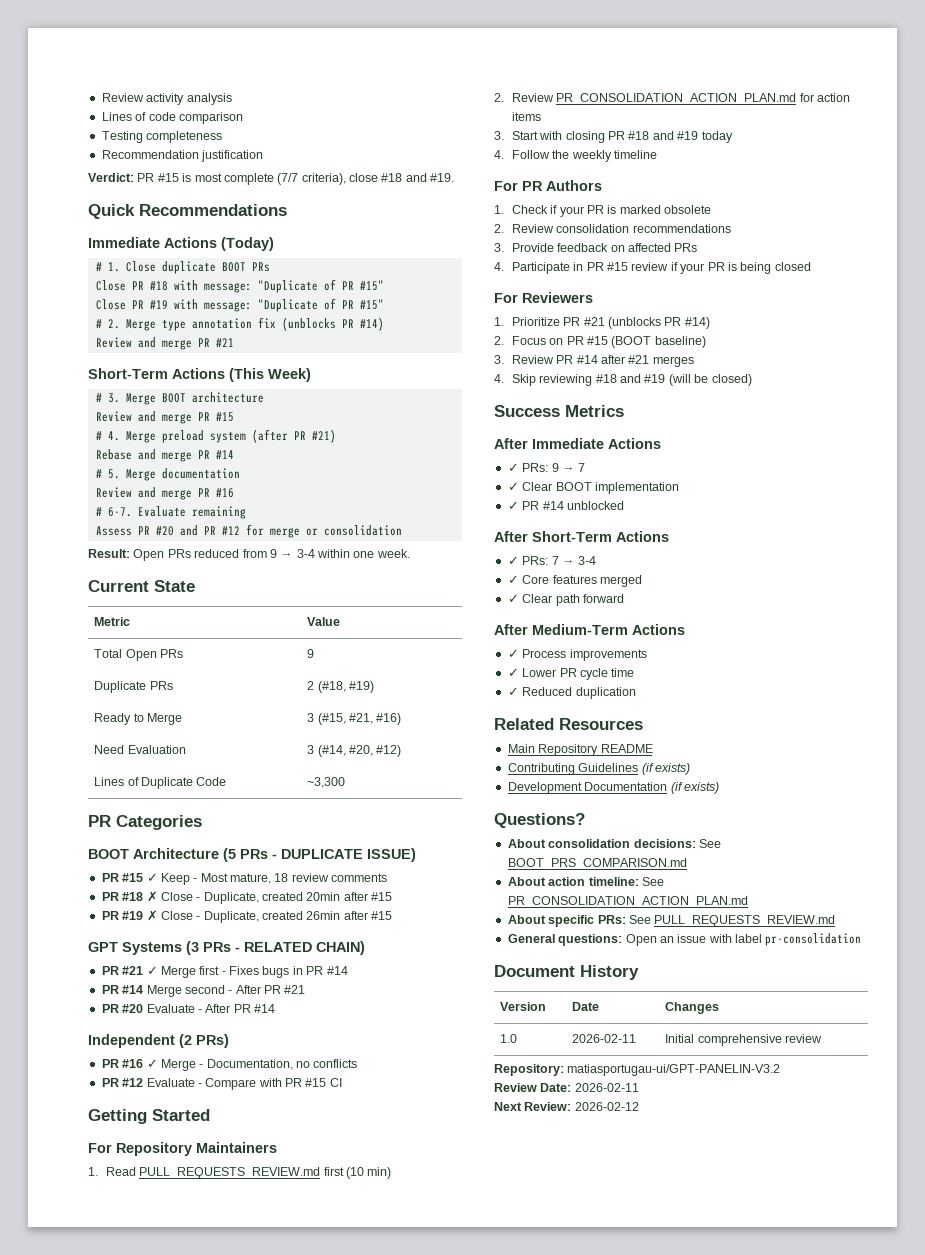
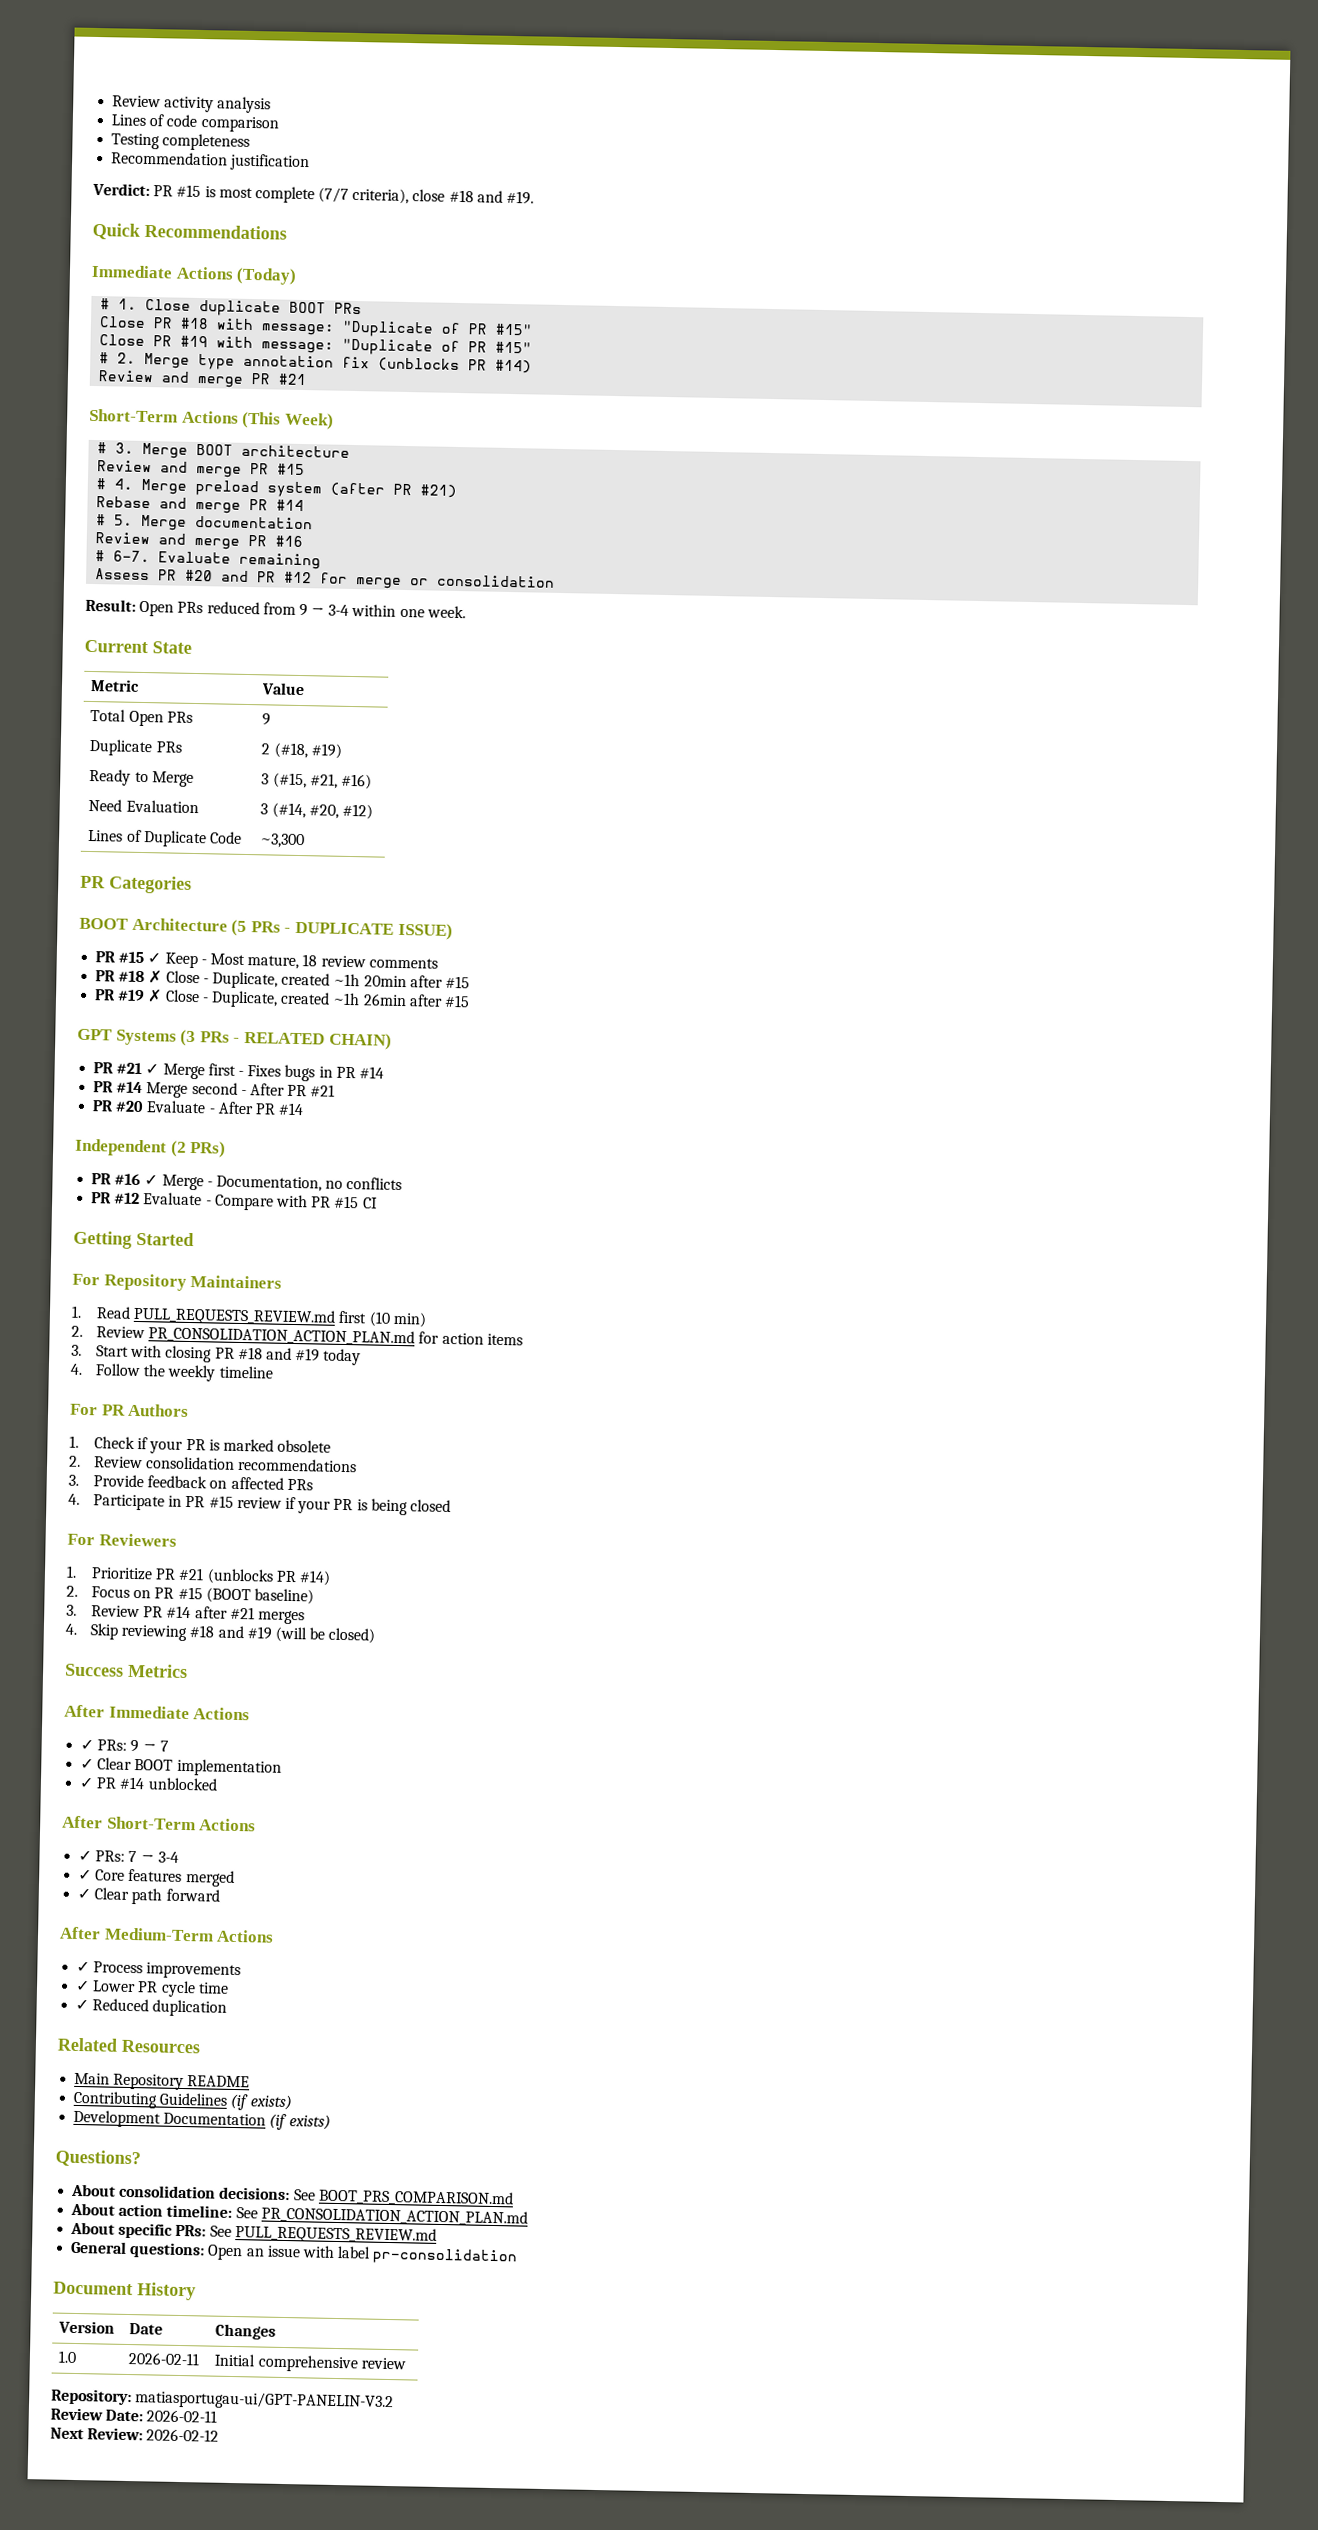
- PR #18 ✗ Close - Duplicate, created 20min after #15
+ PR #18 ✗ Close - Duplicate, created ~1h 20min after #15
- PR #19 ✗ Close - Duplicate, created 26min after #15
+ PR #19 ✗ Close - Duplicate, created ~1h 26min after #15

